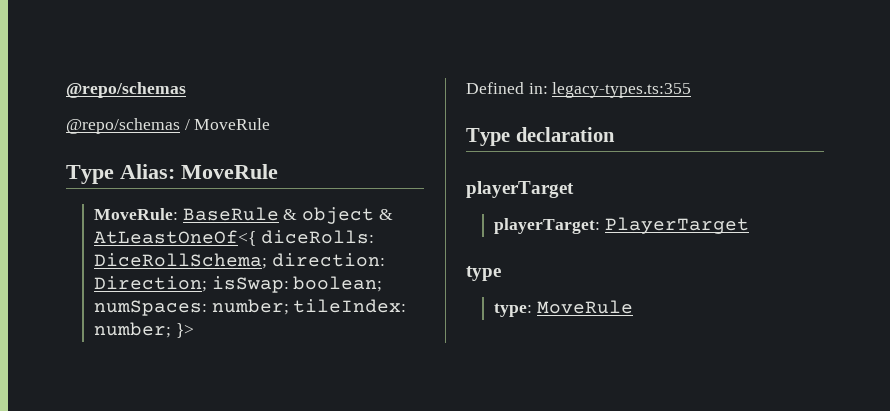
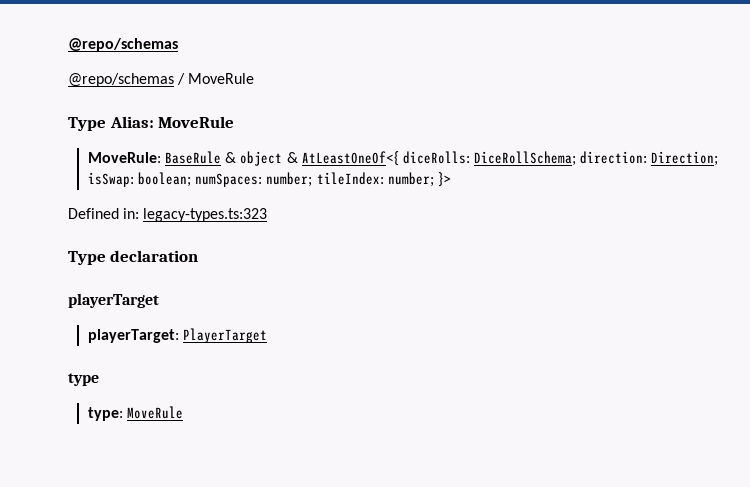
- Defined in: legacy-types.ts:355
+ Defined in: legacy-types.ts:323

